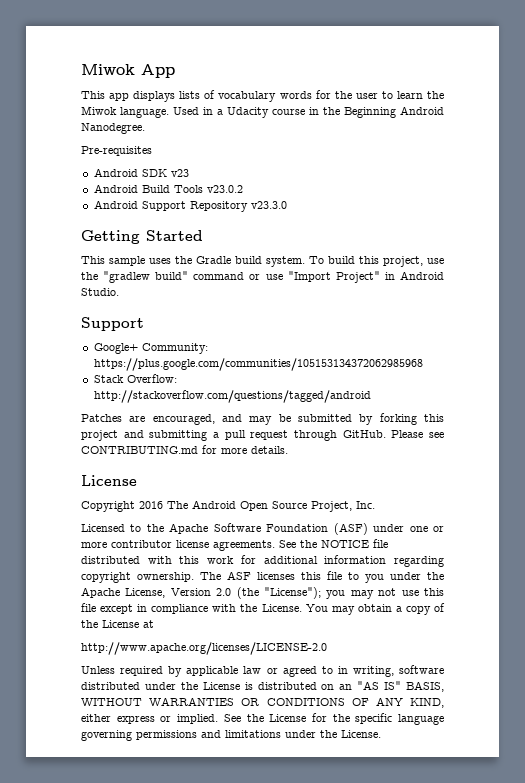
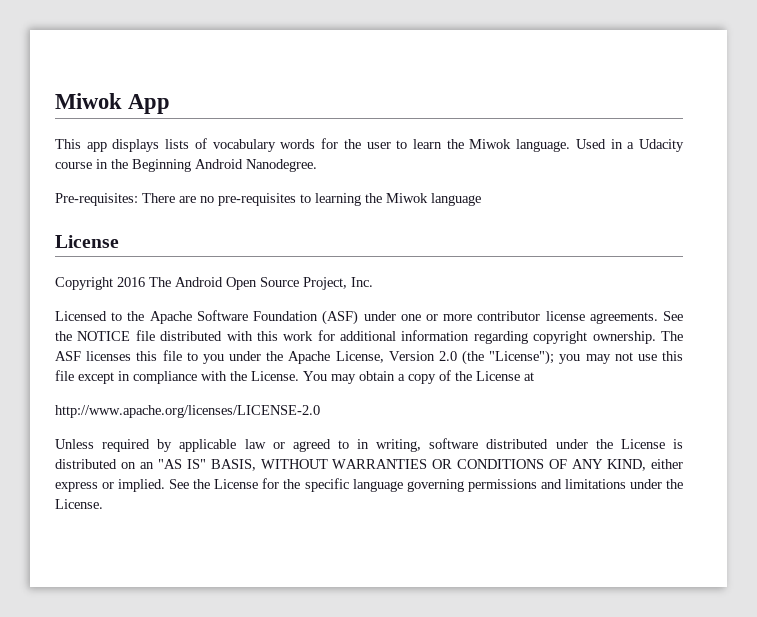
- Pre-requisites
- Android SDK v23
- Android Build Tools v23.0.2
- Android Support Repository v23.3.0
- Getting Started
- This sample uses the Gradle build system. To build this project, use the "gradlew build" command or use "Import Project" in Android Studio.
- Support
- Google+ Community: https://plus.google.com/communities/105153134372062985968
- Stack Overflow: http://stackoverflow.com/questions/tagged/android
- Patches are encouraged, and may be submitted by forking this project and submitting a pull request through GitHub. Please see CONTRIBUTING.md for more details.
+ Pre-requisites: There are no pre-requisites to learning the Miwok language

